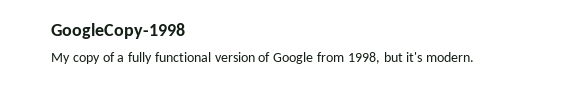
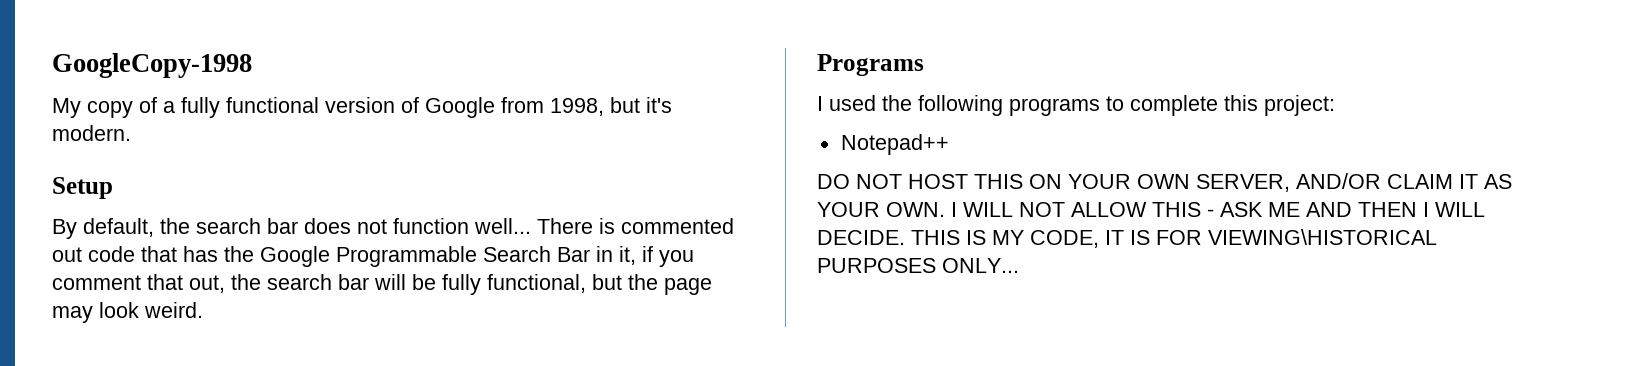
+ Setup
+ By default, the search bar does not function well... There is commented out code that has the Google Programmable Search Bar in it, if you comment that out, the search bar will be fully functional, but the page may look weird.
+ Programs
+ I used the following programs to complete this project:
+ Notepad++
+ DO NOT HOST THIS ON YOUR OWN SERVER, AND/OR CLAIM IT AS YOUR OWN. I WILL NOT ALLOW THIS - ASK ME AND THEN I WILL DECIDE. THIS IS MY CODE, IT IS FOR VIEWING\HISTORICAL PURPOSES ONLY...

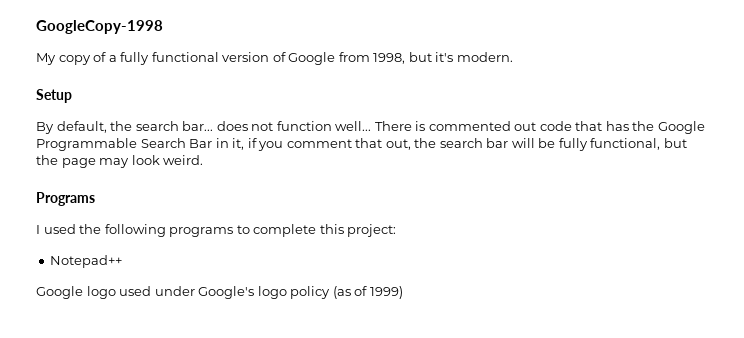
- By default, the search bar does not function well...
+ By default, the search bar... does not function well...
- DO NOT HOST THIS ON YOUR OWN SERVER, AND/OR CLAIM IT AS YOUR OWN. I WILL NOT ALLOW THIS - ASK ME AND THEN I WILL DECIDE. THIS IS MY CODE, IT IS FOR VIEWING\HISTORICAL PURPOSES ONLY...
+ Google logo used under Google's logo policy (as of 1999)

